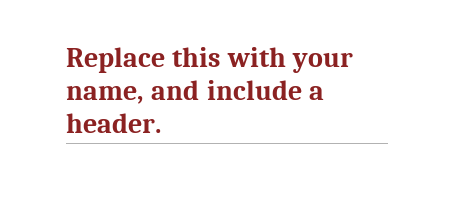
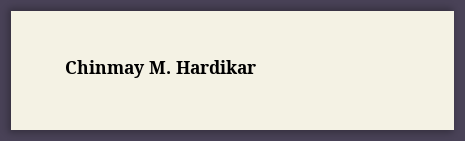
- Replace this with your name, and include a header.
+ Chinmay M. Hardikar

